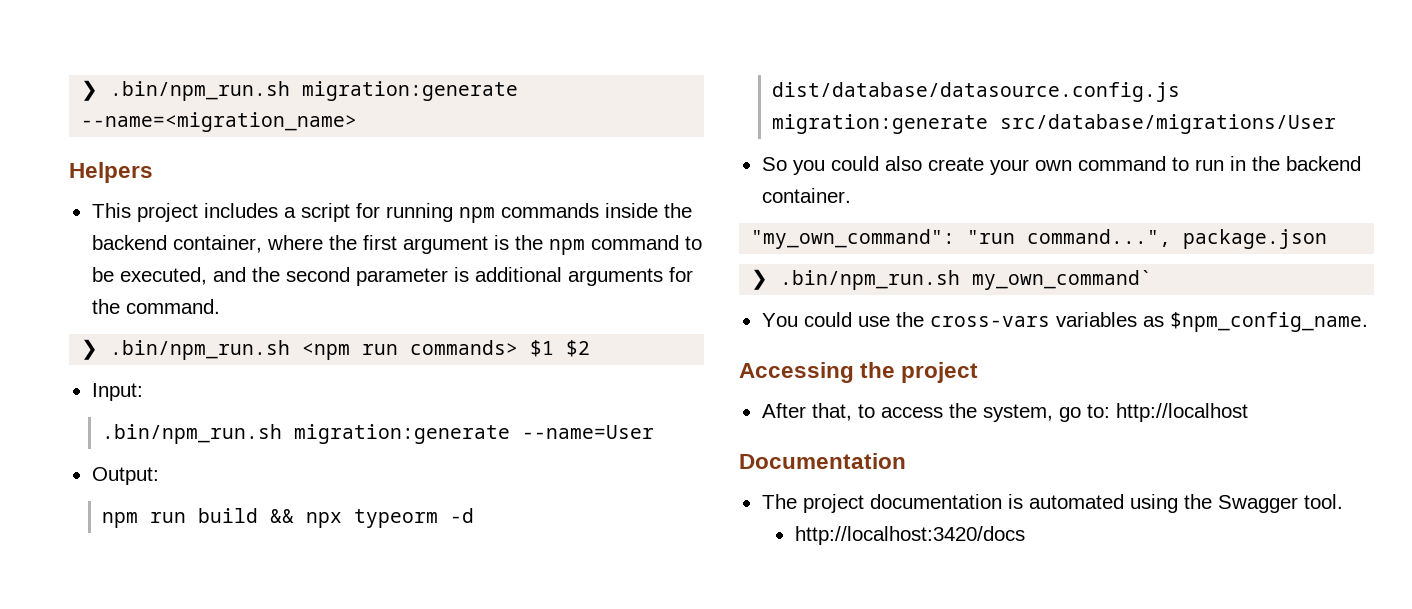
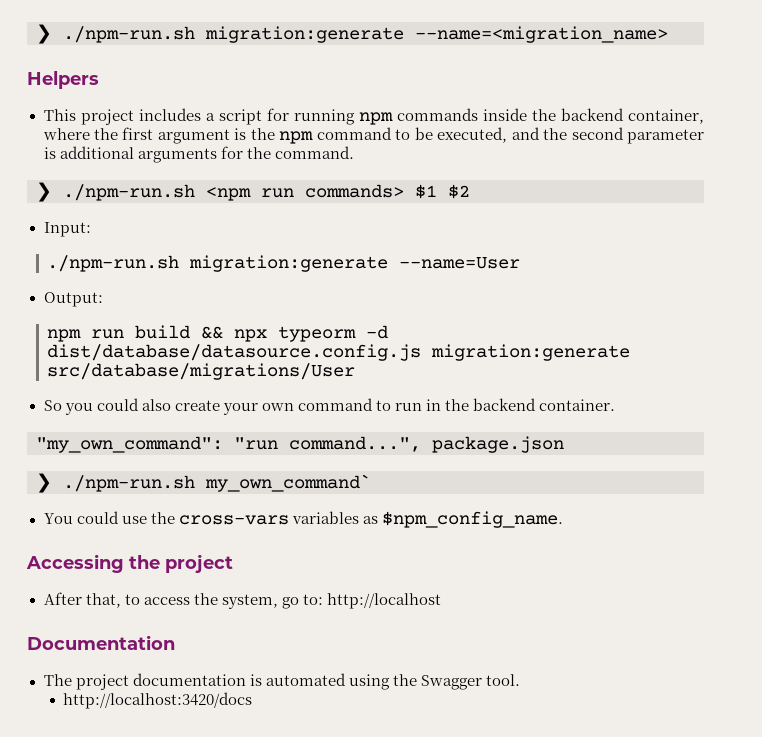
- ❯ .bin/npm_run.sh migration:generate --name=<migration_name>
+ ❯ ./npm-run.sh migration:generate --name=<migration_name>
- ❯ .bin/npm_run.sh <npm run commands> $1 $2
+ ❯ ./npm-run.sh <npm run commands> $1 $2
- .bin/npm_run.sh migration:generate --name=User
+ ./npm-run.sh migration:generate --name=User
- ❯ .bin/npm_run.sh my_own_command`
+ ❯ ./npm-run.sh my_own_command`

